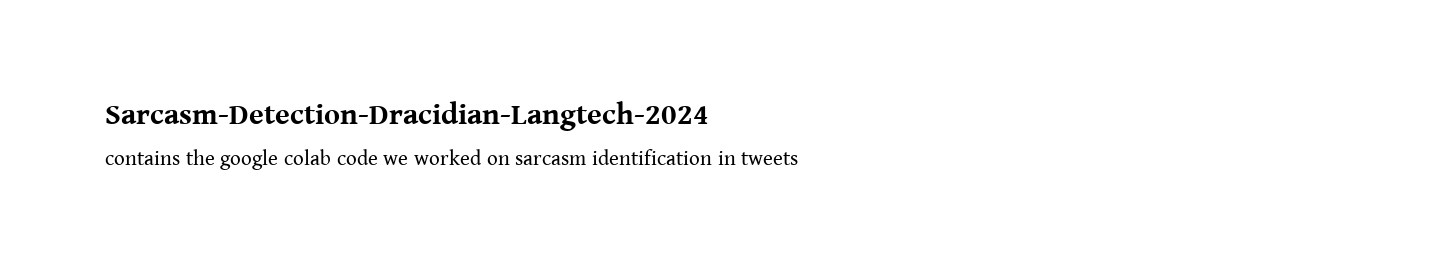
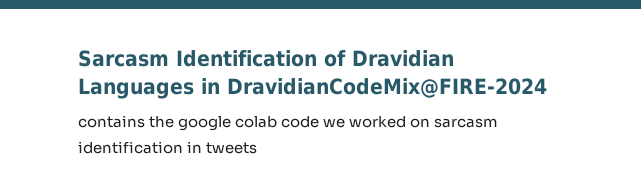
- Sarcasm-Detection-Dracidian-Langtech-2024
+ Sarcasm Identification of Dravidian Languages in DravidianCodeMix@FIRE-2024

